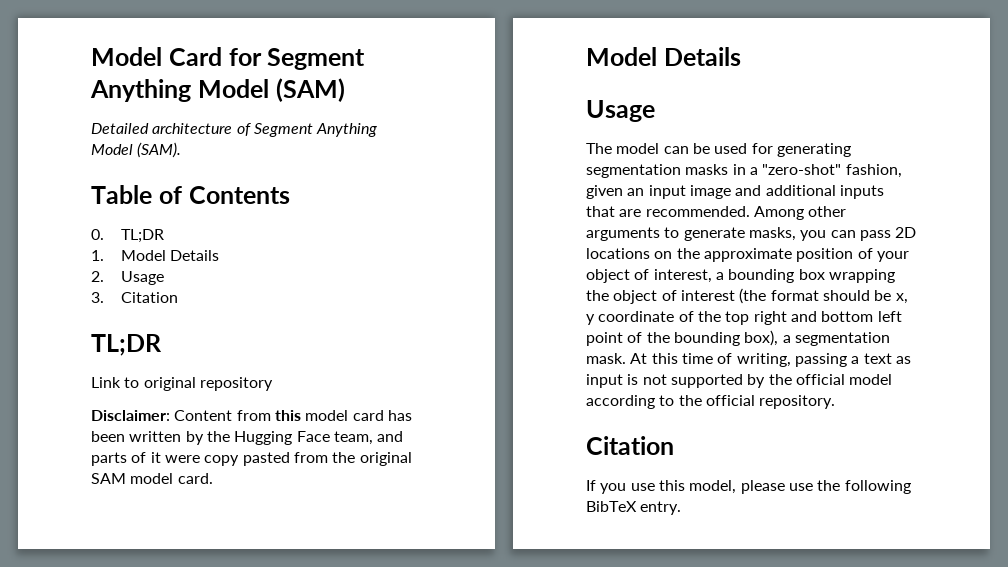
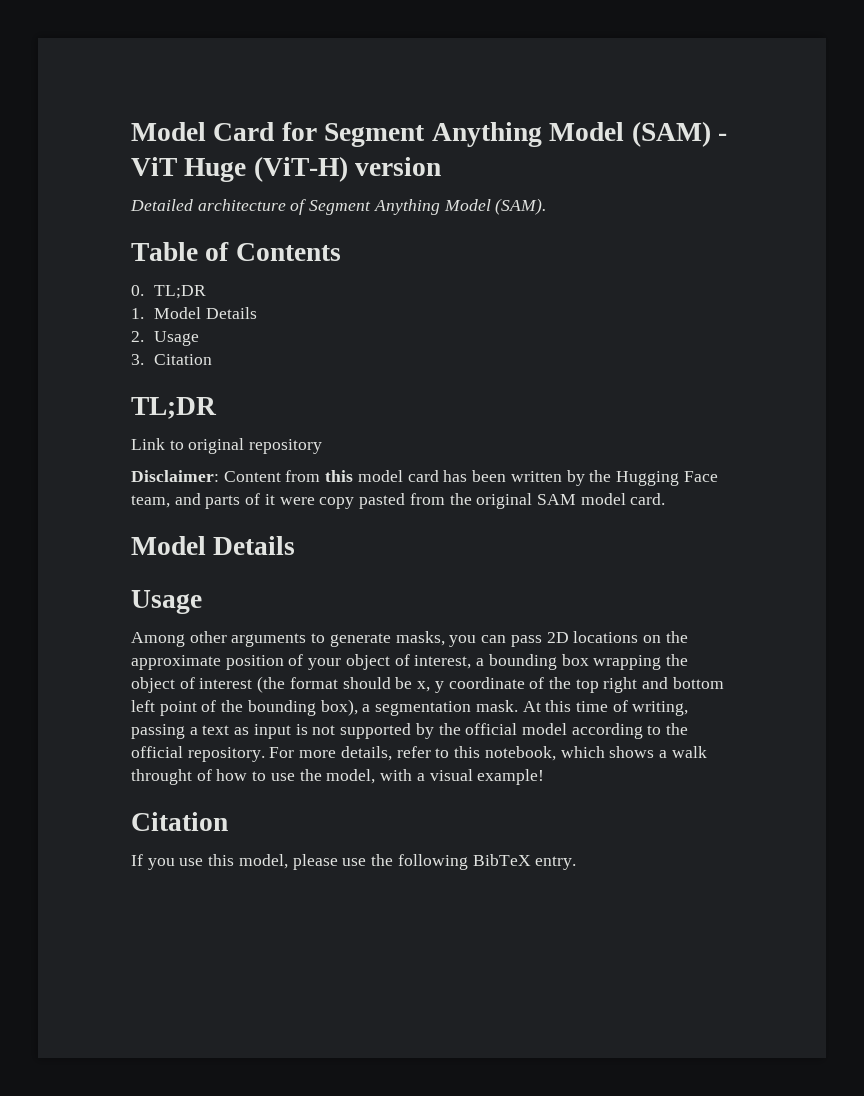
- Model Card for Segment Anything Model (SAM)
+ Model Card for Segment Anything Model (SAM) - ViT Huge (ViT-H) version
- The model can be used for generating segmentation masks in a "zero-shot" fashion, given an input image and additional inputs that are recommended.
+ For more details, refer to this notebook, which shows a walk throught of how to use the model, with a visual example!

